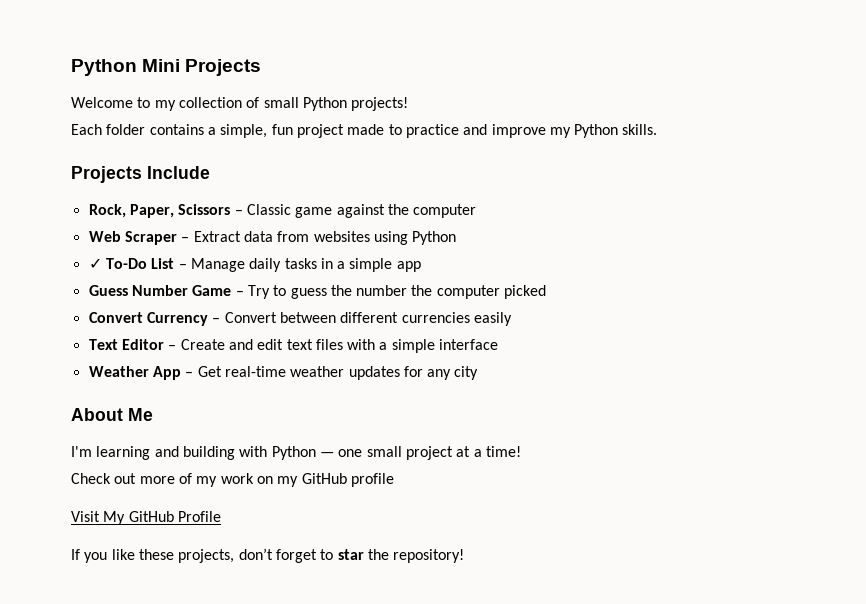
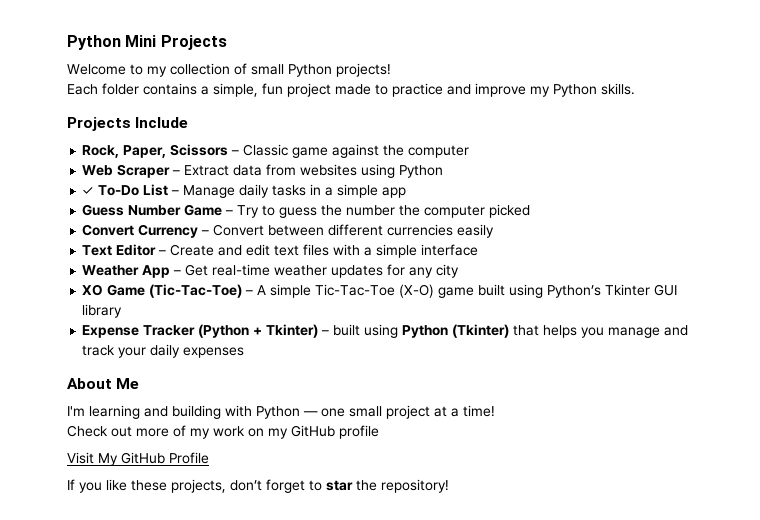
+ XO Game (Tic-Tac-Toe) – A simple Tic-Tac-Toe (X-O) game built using Python’s Tkinter GUI library
+ Expense Tracker (Python + Tkinter) – built using Python (Tkinter) that helps you manage and track your daily expenses

